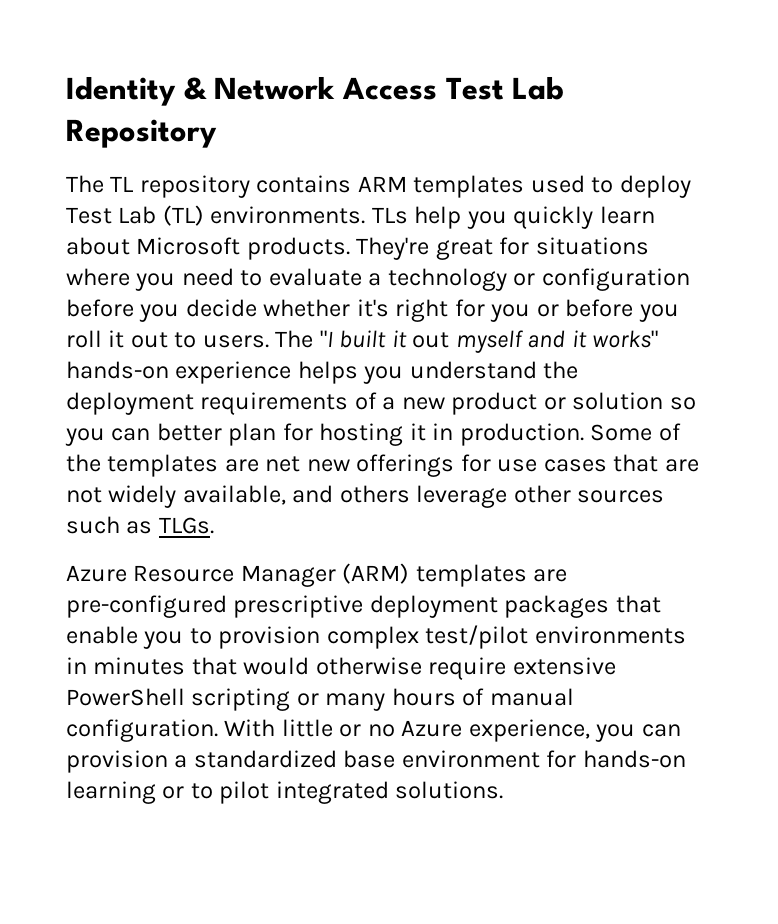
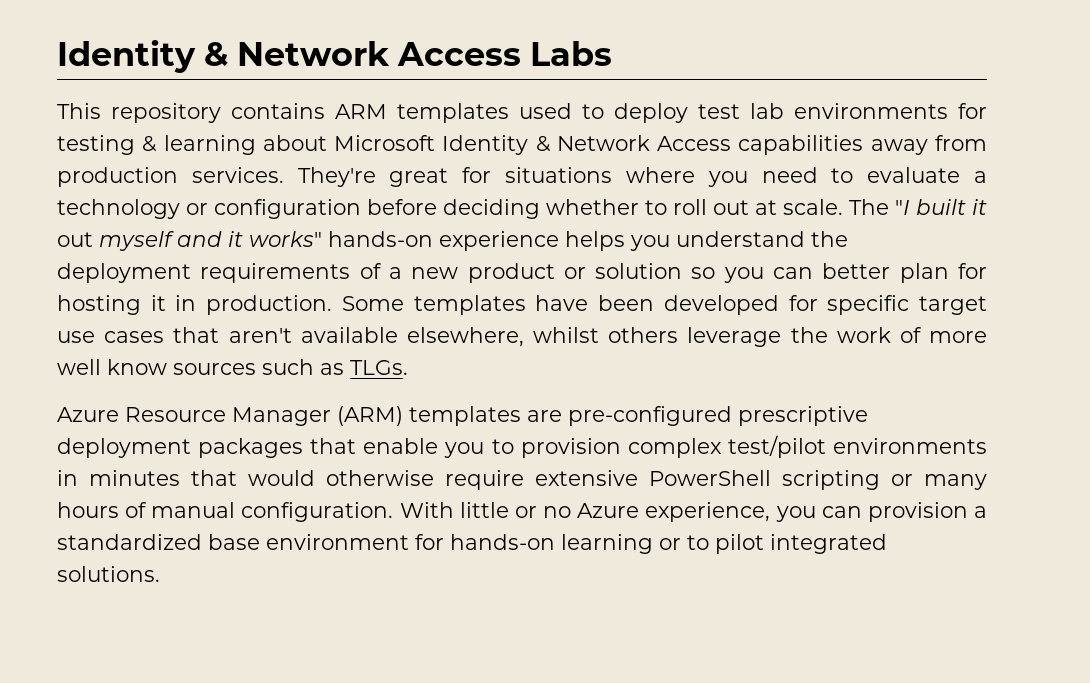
- Identity & Network Access Test Lab Repository
- The TL repository contains ARM templates used to deploy Test Lab (TL) environments. TLs help you quickly learn about Microsoft products.
+ Identity & Network Access Labs
+ This repository contains ARM templates used to deploy test lab environments for testing & learning about Microsoft Identity & Network Access capabilities away from production services.
- They're great for situations where you need to evaluate a technology or configuration before you decide whether it's right for you or before you roll it out to users.
+ They're great for situations where you need to evaluate a technology or configuration before deciding whether to roll out at scale.
- Some of the templates are net new offerings for use cases that are not widely available, and others leverage other sources such as TLGs.
+ Some templates have been developed for specific target use cases that aren't available elsewhere, whilst others leverage the work of more well know sources such as TLGs.

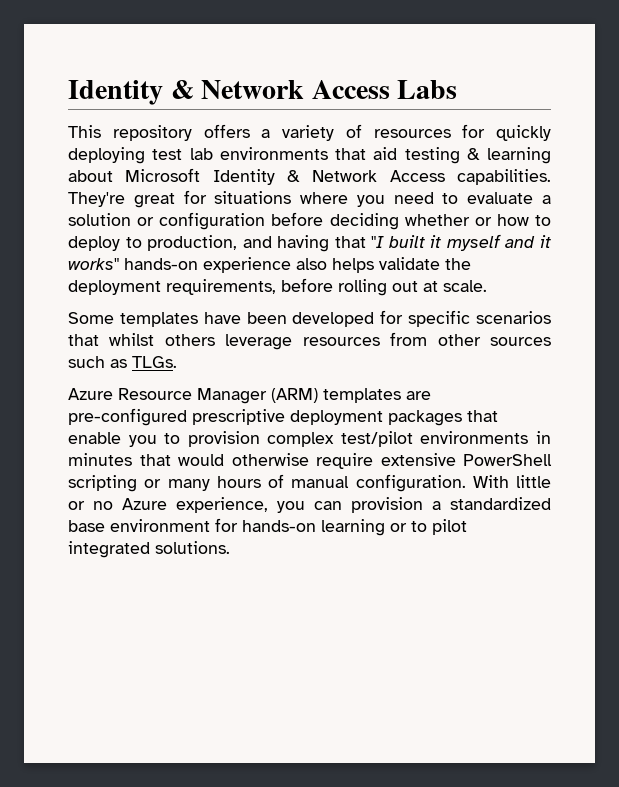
- This repository contains ARM templates used to deploy test lab environments for testing & learning about Microsoft Identity & Network Access capabilities away from production services.
+ This repository offers a variety of resources for quickly deploying test lab environments that aid testing & learning about Microsoft Identity & Network Access capabilities.
- They're great for situations where you need to evaluate a technology or configuration before deciding whether to roll out at scale. The "I built it out myself and it works" hands-on experience helps you understand the deployment requirements of a new product or solution so you can better plan for hosting it in production. Some templates have been developed for specific target use cases that aren't available elsewhere, whilst others leverage the work of more well know sources such as TLGs.
+ They're great for situations where you need to evaluate a solution or configuration before deciding whether or how to deploy to production, and having that "I built it myself and it works" hands-on experience also helps validate the deployment requirements, before rolling out at scale.
+ Some templates have been developed for specific scenarios that whilst others leverage resources from other sources such as TLGs.

